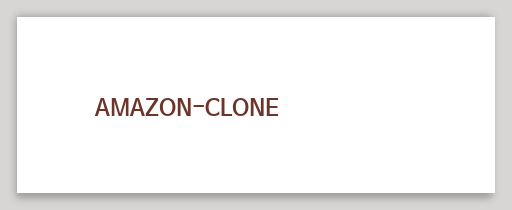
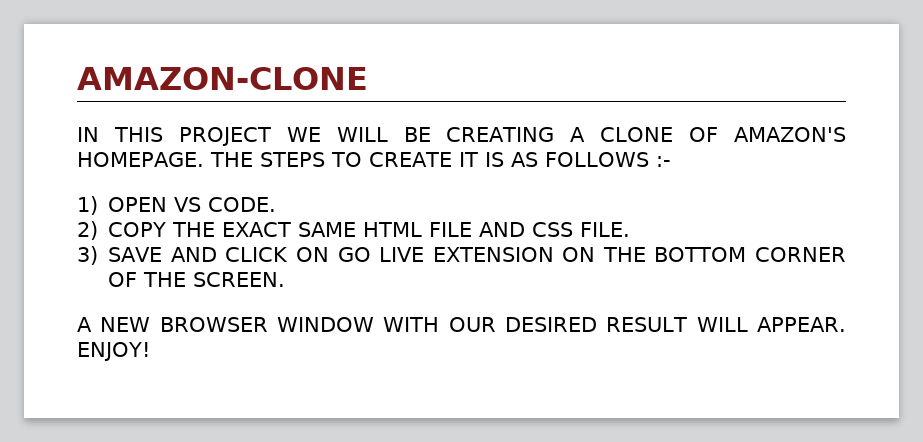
+ IN THIS PROJECT WE WILL BE CREATING A CLONE OF AMAZON'S HOMEPAGE. THE STEPS TO CREATE IT IS AS FOLLOWS :-
+ 1) OPEN VS CODE.
+ 2) COPY THE EXACT SAME HTML FILE AND CSS FILE.
+ 3) SAVE AND CLICK ON GO LIVE EXTENSION ON THE BOTTOM CORNER OF THE SCREEN.
+ A NEW BROWSER WINDOW WITH OUR DESIRED RESULT WILL APPEAR. ENJOY!

